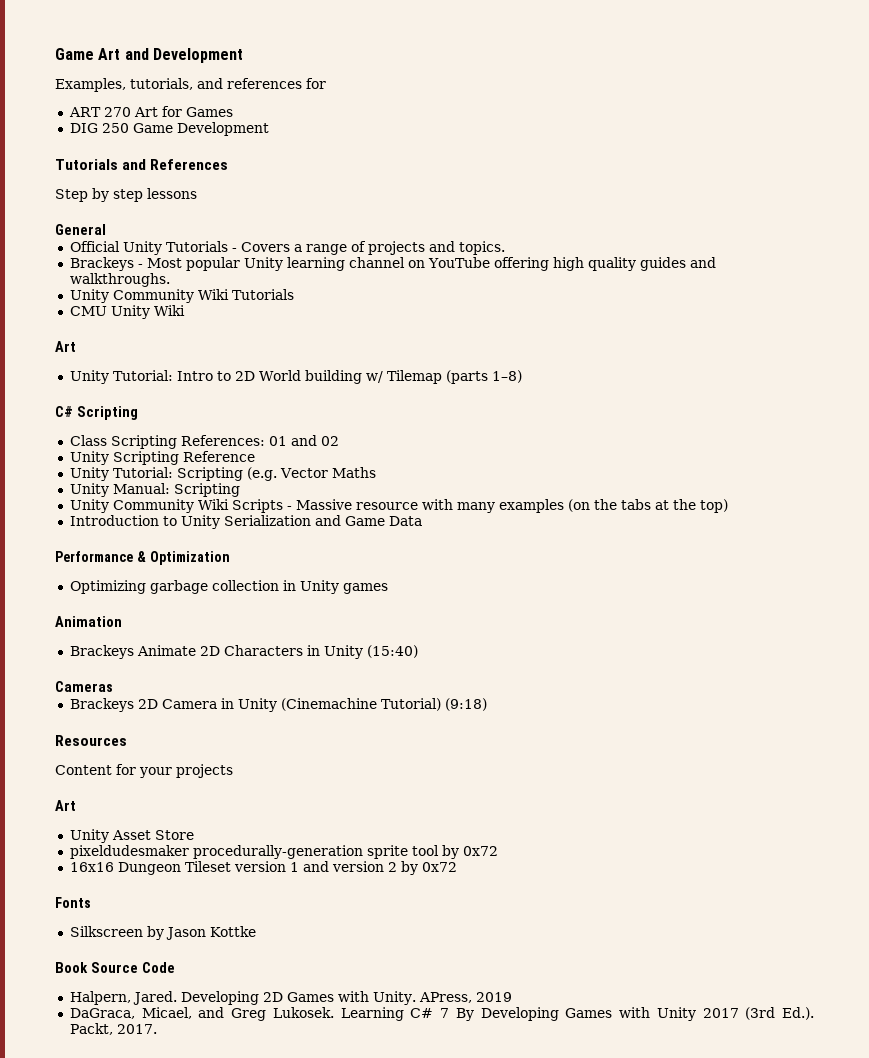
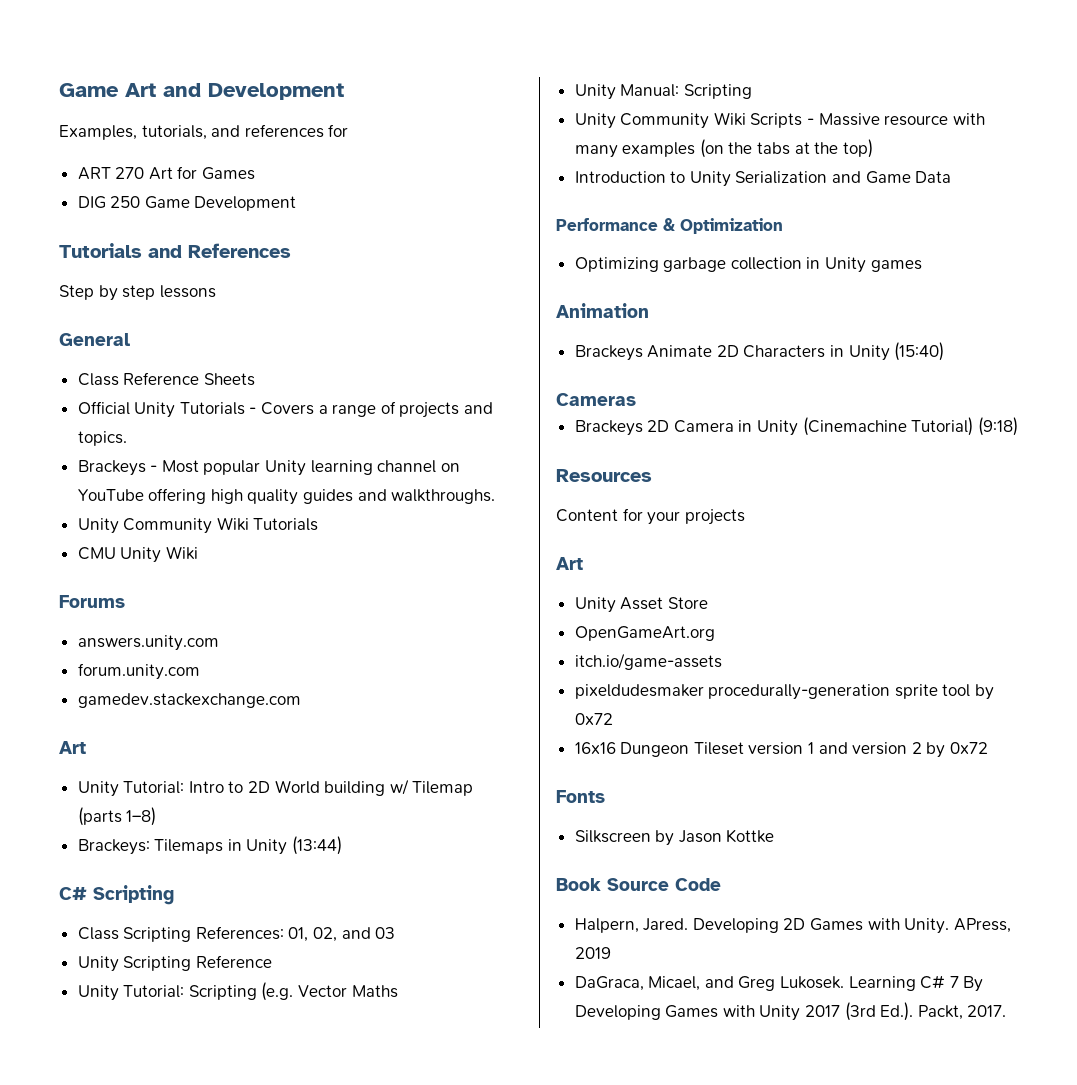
+ Class Reference Sheets
+ Forums
+ answers.unity.com
+ forum.unity.com
+ gamedev.stackexchange.com
+ Brackeys: Tilemaps in Unity (13:44)
- Class Scripting References: 01 and 02
+ Class Scripting References: 01, 02, and 03
+ OpenGameArt.org
+ itch.io/game-assets

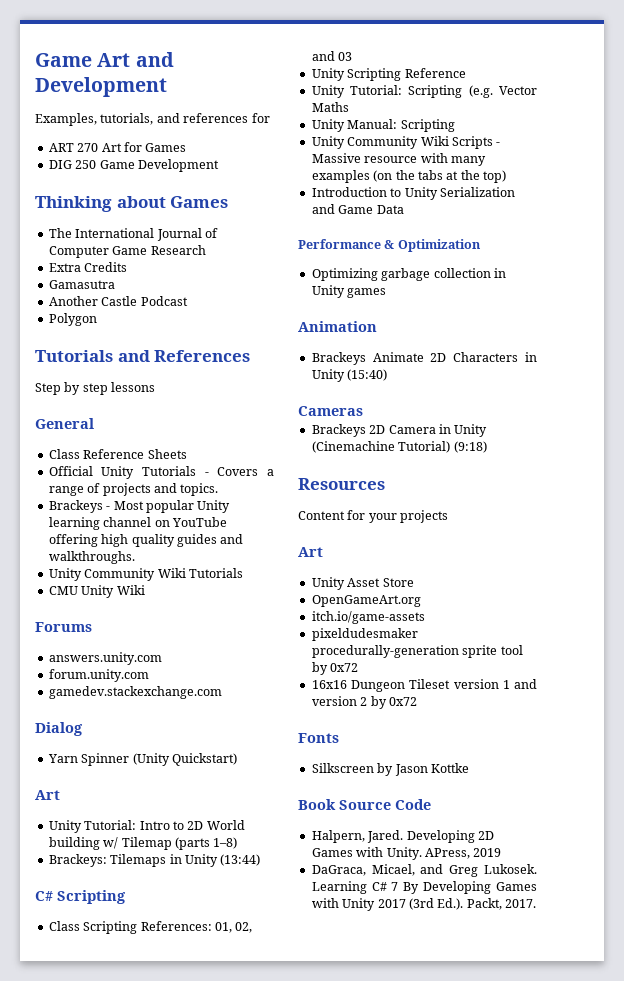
+ Thinking about Games
+ The International Journal of Computer Game Research
+ Extra Credits
+ Gamasutra
+ Another Castle Podcast
+ Polygon
+ Dialog
+ Yarn Spinner (Unity Quickstart)

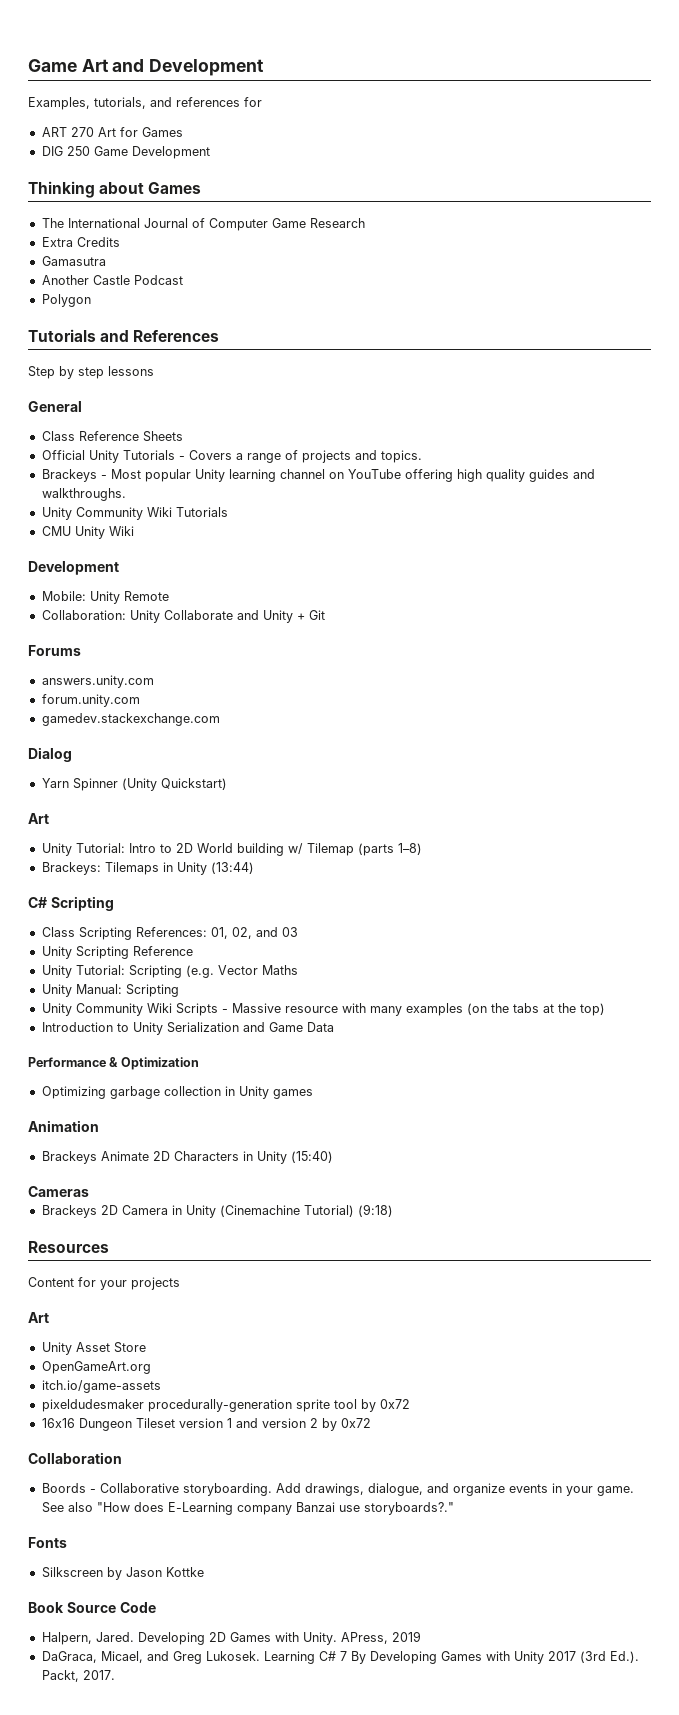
  CMU Unity Wiki
+ Development
+ Mobile: Unity Remote
+ Collaboration: Unity Collaborate and Unity + Git
+ Collaboration
+ Boords - Collaborative storyboarding. Add drawings, dialogue, and organize events in your game. See also "How does E-Learning company Banzai use storyboards?."

